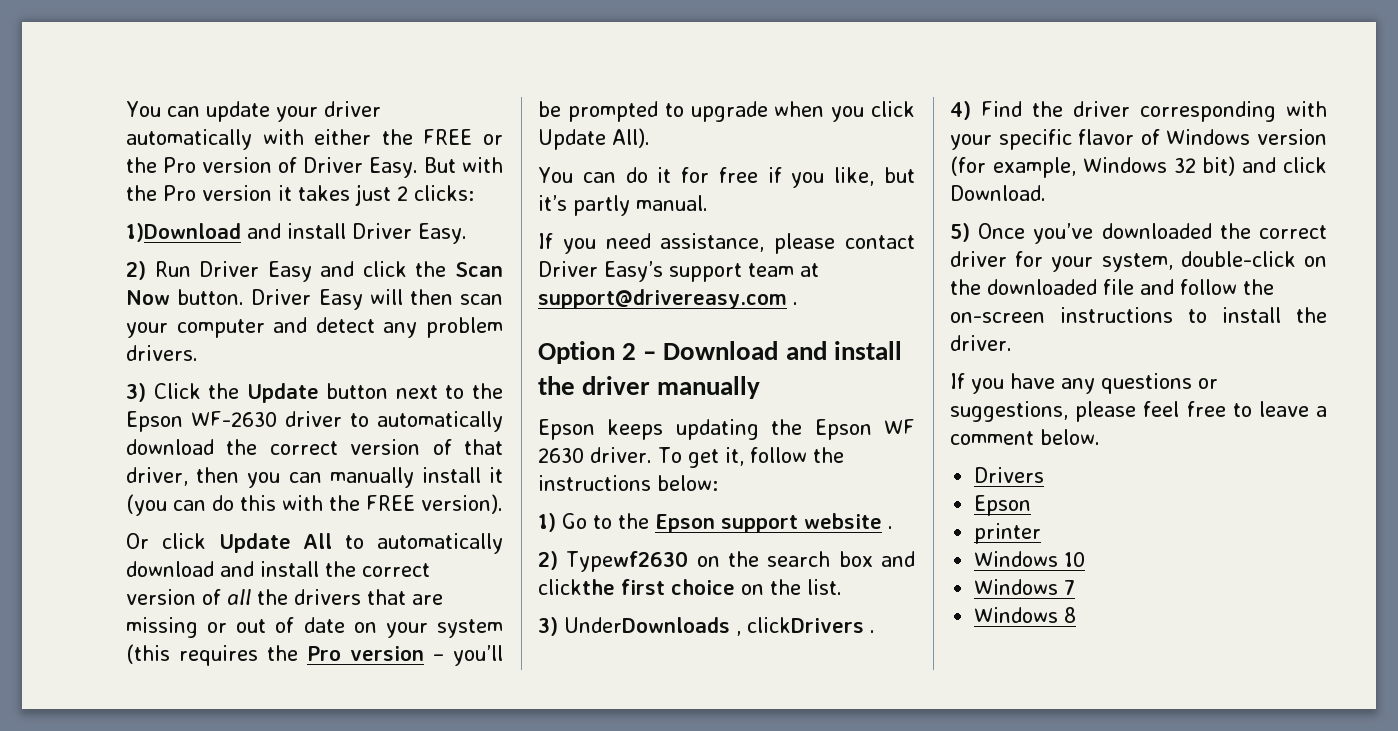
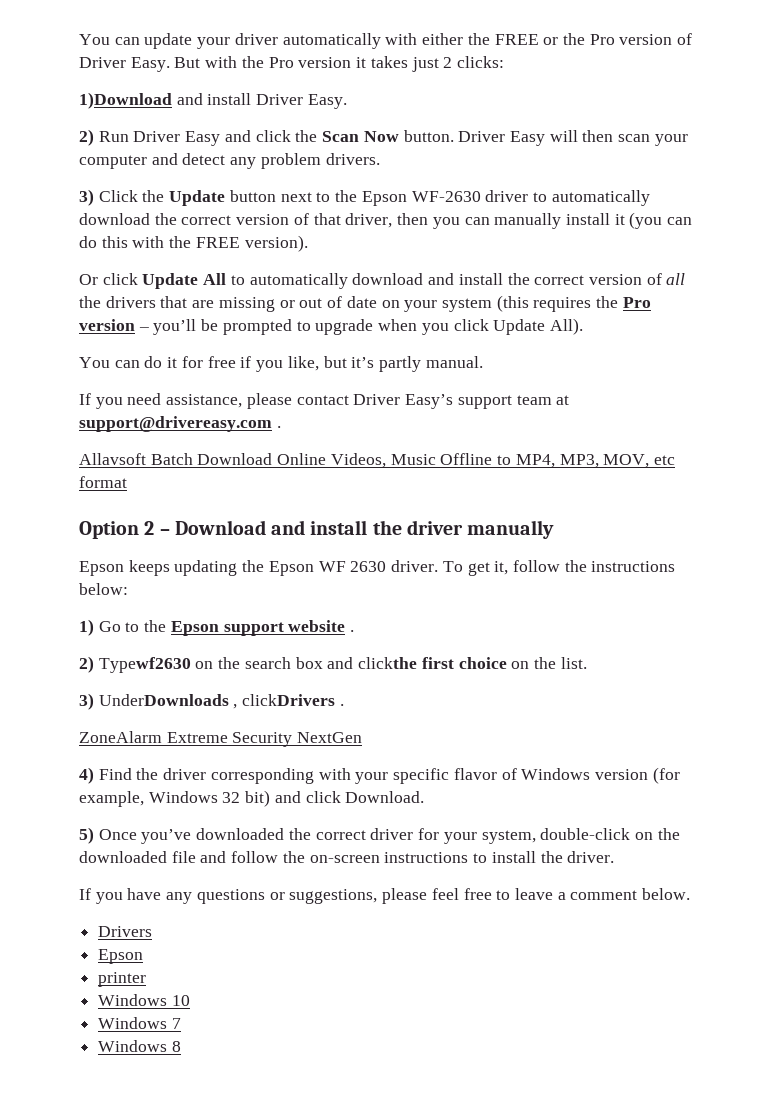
+ Allavsoft Batch Download Online Videos, Music Offline to MP4, MP3, MOV, etc format
+ ZoneAlarm Extreme Security NextGen

